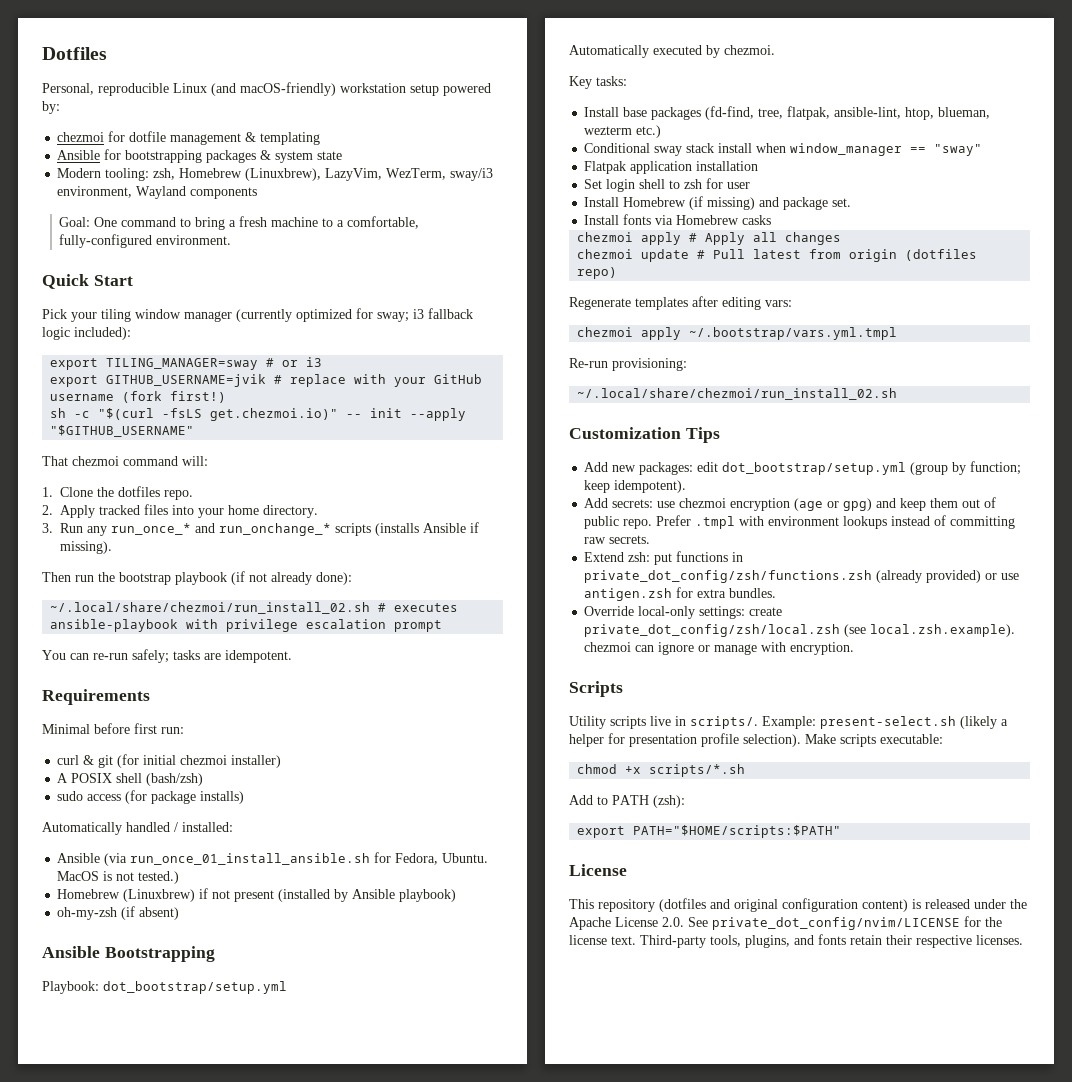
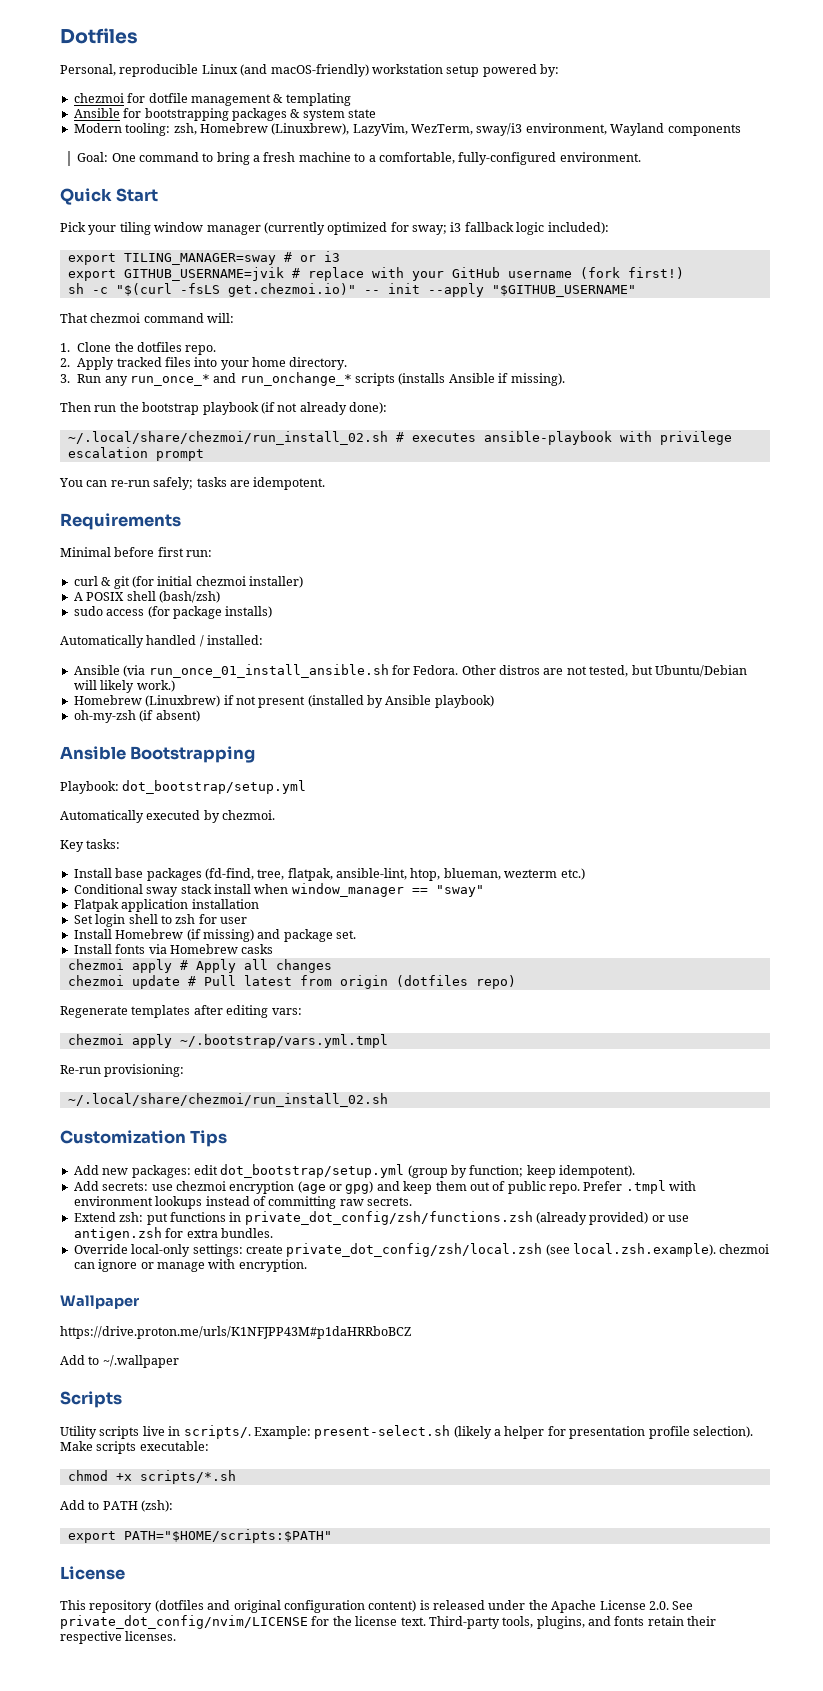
- Ansible (via run_once_01_install_ansible.sh for Fedora, Ubuntu. MacOS is not tested.)
+ Ansible (via run_once_01_install_ansible.sh for Fedora. Other distros are not tested, but Ubuntu/Debian will likely work.)
+ Wallpaper
+ https://drive.proton.me/urls/K1NFJPP43M#p1daHRRboBCZ
+ Add to ~/.wallpaper

